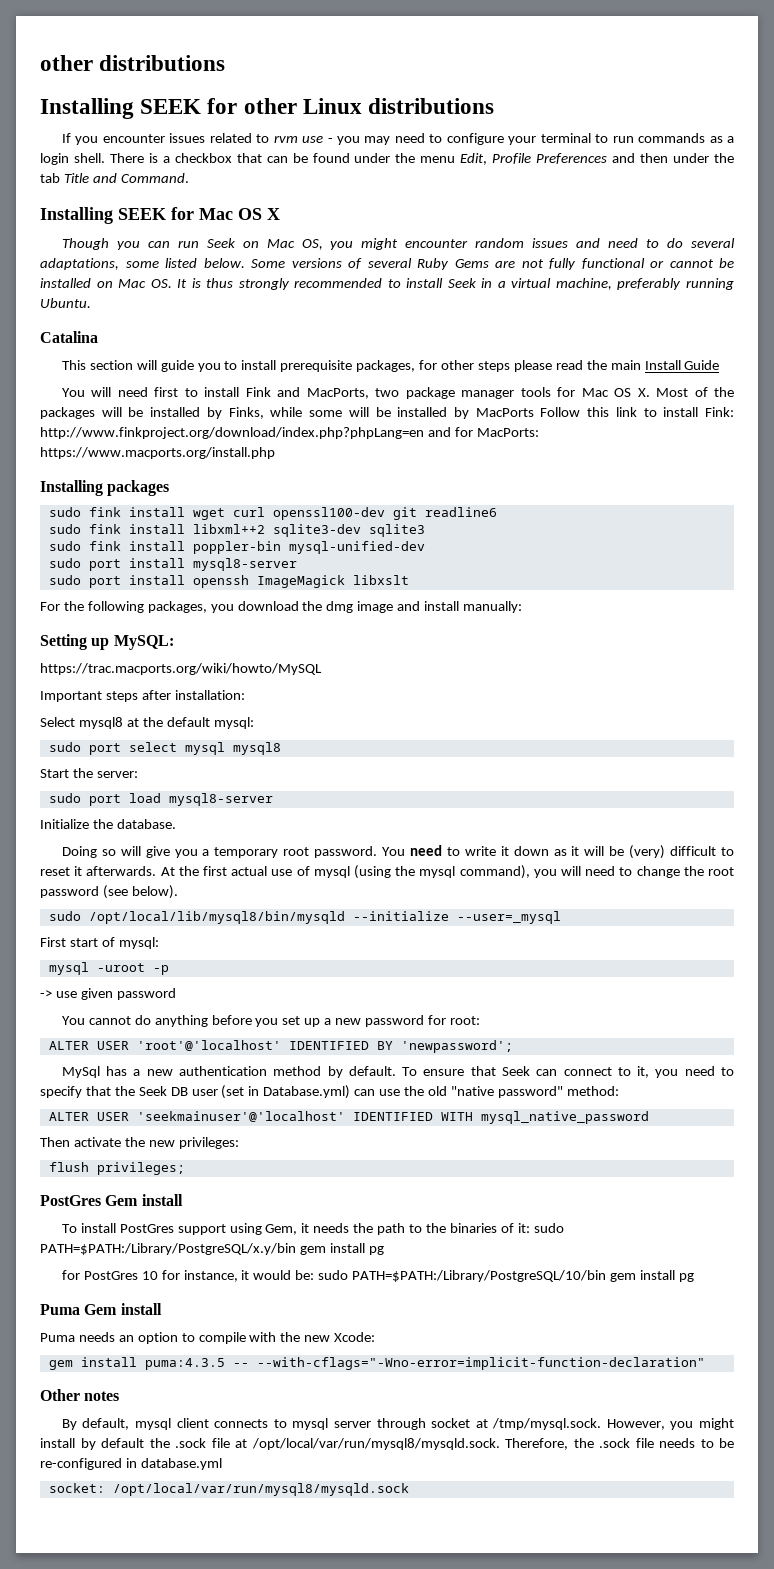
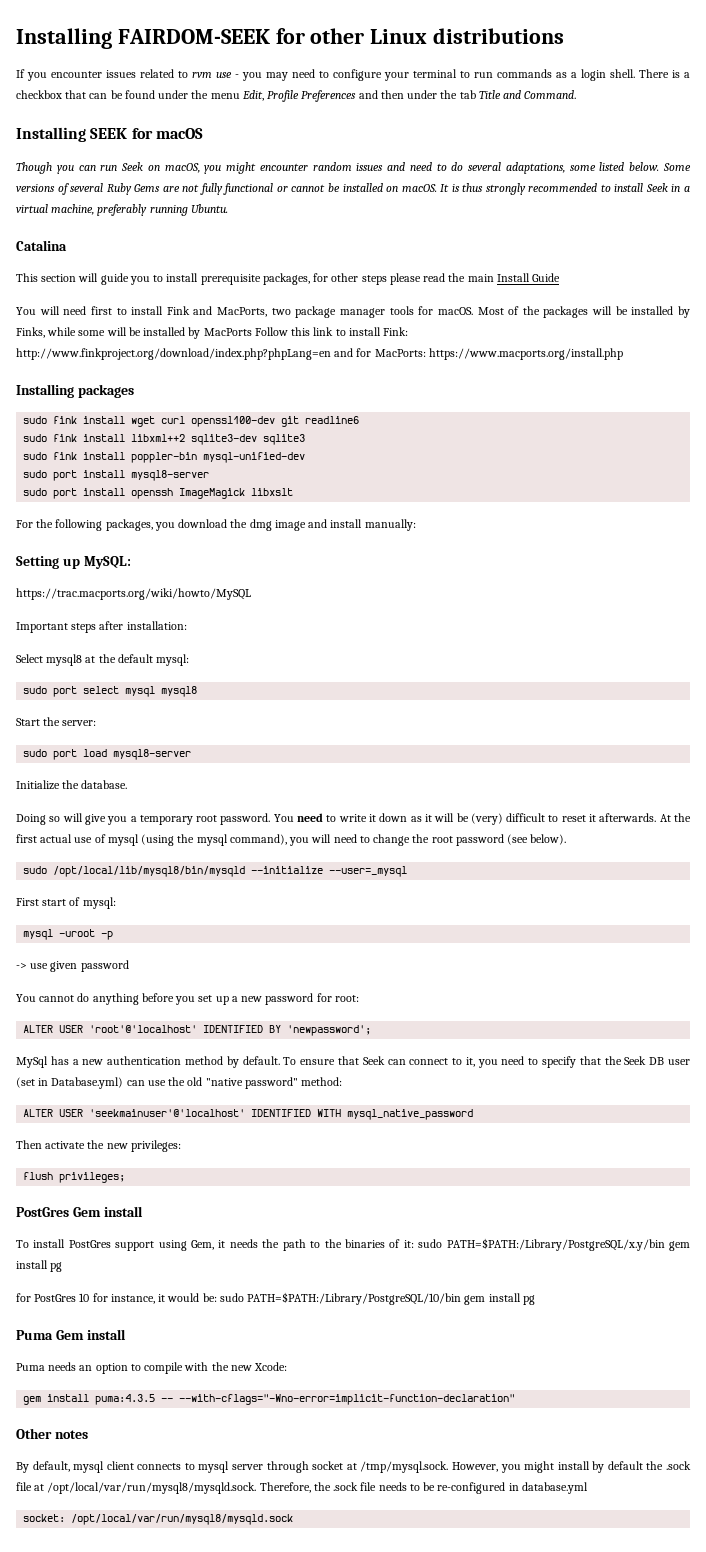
- other distributions
- Installing SEEK for other Linux distributions
+ Installing FAIRDOM-SEEK for other Linux distributions
- Installing SEEK for Mac OS X
+ Installing SEEK for macOS
- Though you can run Seek on Mac OS, you might encounter random issues and need to do several adaptations, some listed below.
+ Though you can run Seek on macOS, you might encounter random issues and need to do several adaptations, some listed below.
- Some versions of several Ruby Gems are not fully functional or cannot be installed on Mac OS. It is thus strongly recommended to install Seek in a virtual machine, preferably running Ubuntu.
+ Some versions of several Ruby Gems are not fully functional or cannot be installed on macOS. It is thus strongly recommended to install Seek in a virtual machine, preferably running Ubuntu.
- You will need first to install Fink and MacPorts, two package manager tools for Mac OS X. Most of the packages will be installed by Finks, while some will be installed by MacPorts Follow this link to install Fink: http://www.finkproject.org/download/index.php?phpLang=en and for MacPorts: https://www.macports.org/install.php
+ You will need first to install Fink and MacPorts, two package manager tools for macOS. Most of the packages will be installed by Finks, while some will be installed by MacPorts Follow this link to install Fink: http://www.finkproject.org/download/index.php?phpLang=en and for MacPorts: https://www.macports.org/install.php

